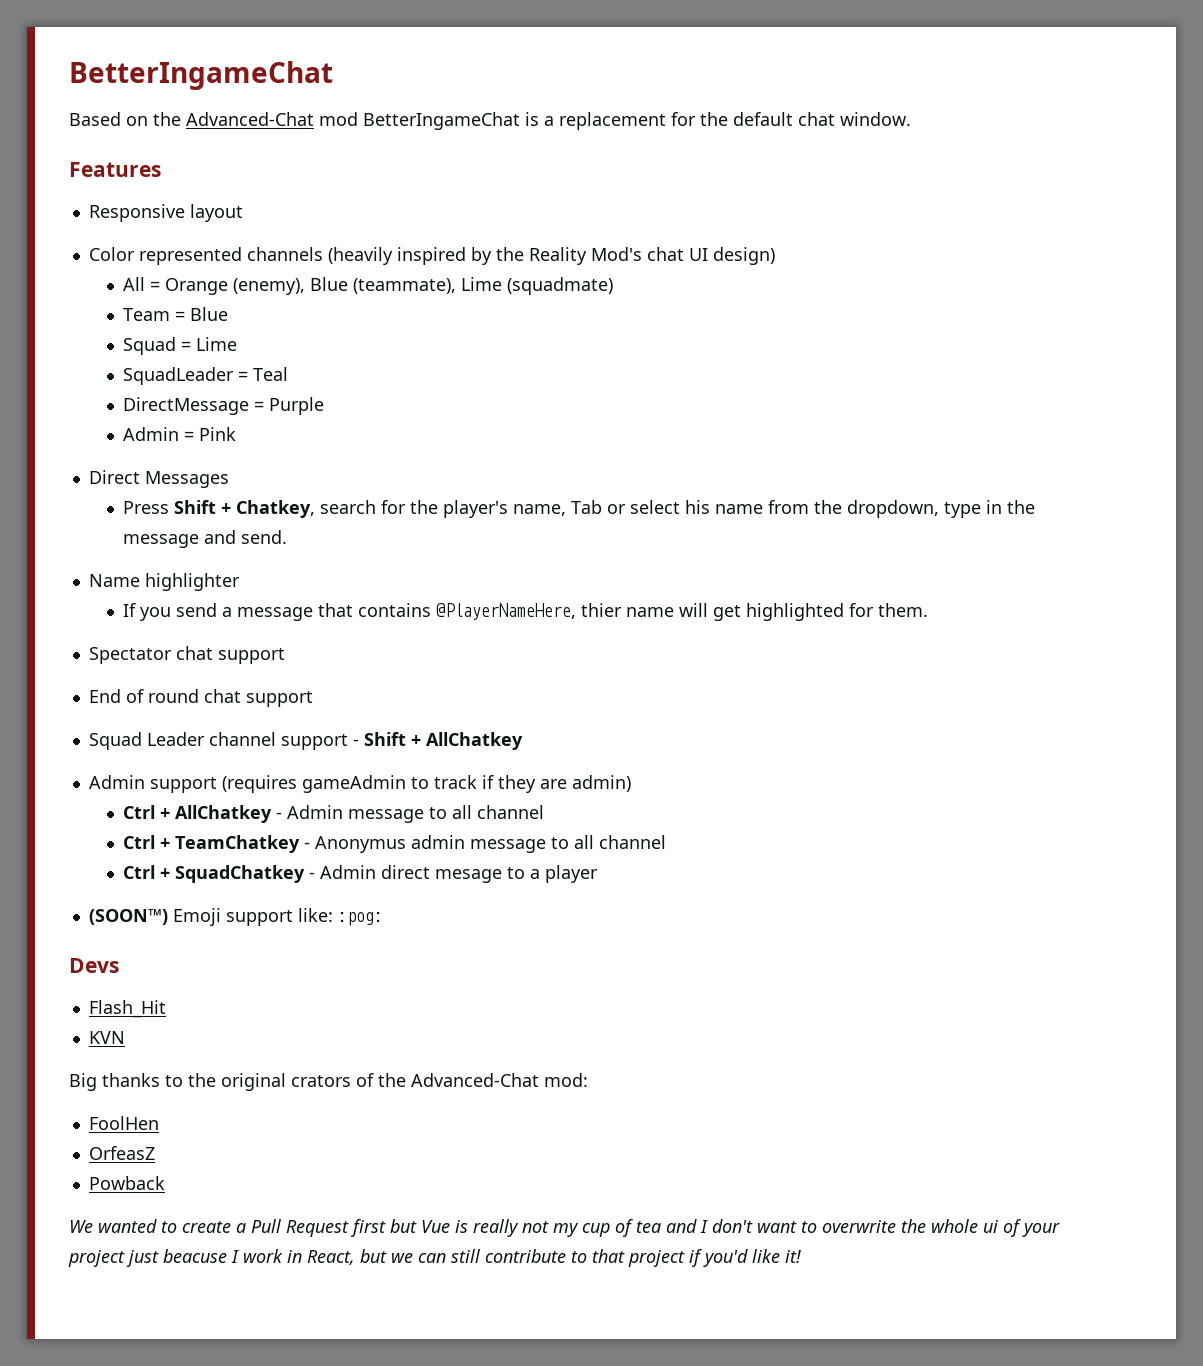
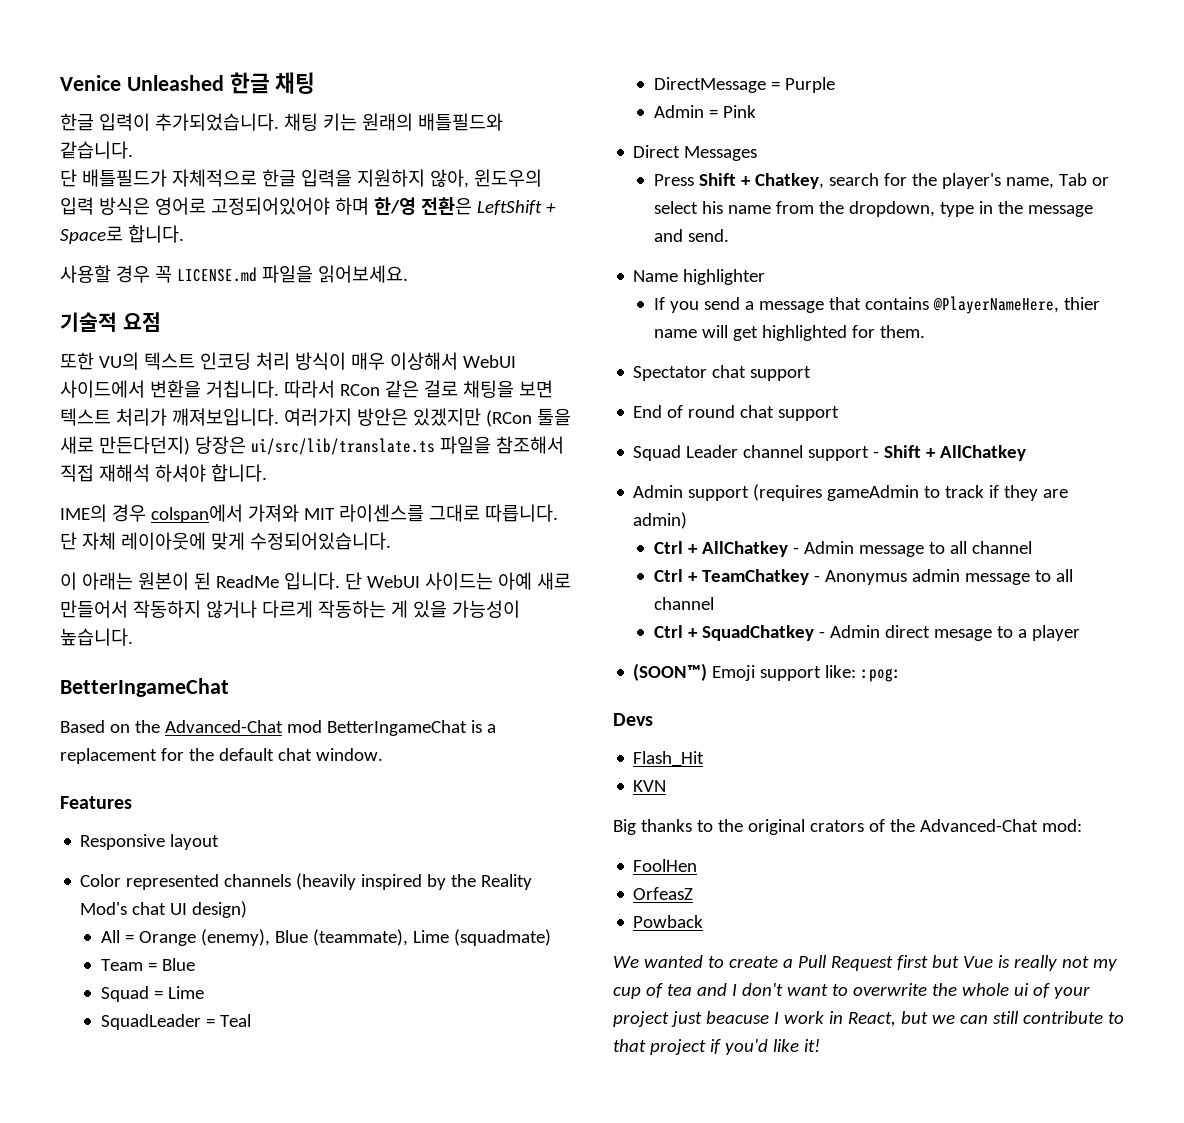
+ Venice Unleashed 한글 채팅
+ 한글 입력이 추가되었습니다. 채팅 키는 원래의 배틀필드와 같습니다.
+ 단 배틀필드가 자체적으로 한글 입력을 지원하지 않아, 윈도우의 입력 방식은 영어로 고정되어있어야 하며 한/영 전환은 LeftShift + Space로 합니다.
+ 사용할 경우 꼭 LICENSE.md 파일을 읽어보세요.
+ 기술적 요점
+ 또한 VU의 텍스트 인코딩 처리 방식이 매우 이상해서 WebUI 사이드에서 변환을 거칩니다. 따라서 RCon 같은 걸로 채팅을 보면 텍스트 처리가 깨져보입니다. 여러가지 방안은 있겠지만 (RCon 툴을 새로 만든다던지) 당장은 ui/src/lib/translate.ts 파일을 참조해서 직접 재해석 하셔야 합니다.
+ IME의 경우 colspan에서 가져와 MIT 라이센스를 그대로 따릅니다. 단 자체 레이아웃에 맞게 수정되어있습니다.
+ 이 아래는 원본이 된 ReadMe 입니다. 단 WebUI 사이드는 아예 새로 만들어서 작동하지 않거나 다르게 작동하는 게 있을 가능성이 높습니다.

